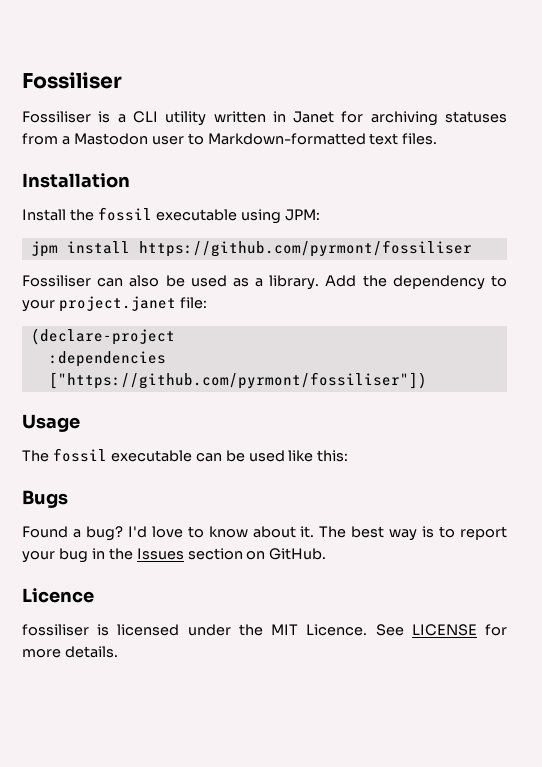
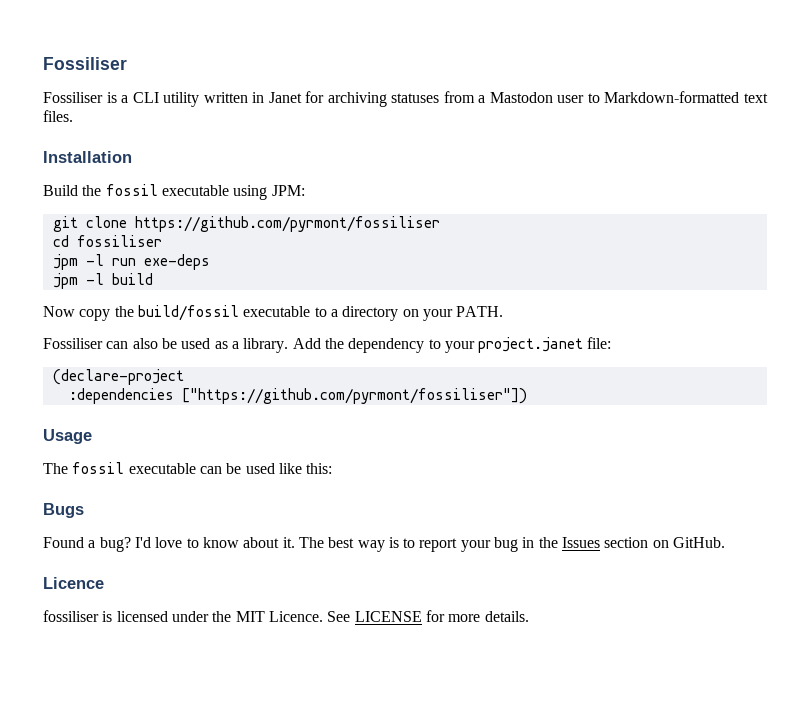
- Install the fossil executable using JPM:
+ Build the fossil executable using JPM:
- jpm install https://github.com/pyrmont/fossiliser
+ git clone https://github.com/pyrmont/fossiliser
+ cd fossiliser
+ jpm -l run exe-deps
+ jpm -l build
+ Now copy the build/fossil executable to a directory on your PATH.

